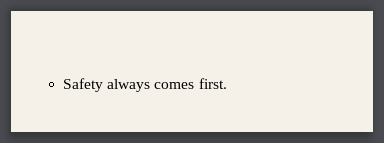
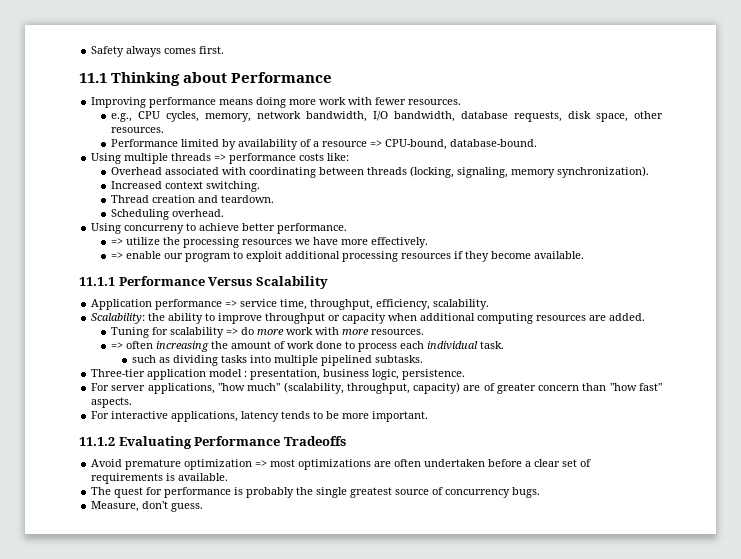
+ 11.1 Thinking about Performance
+ Improving performance means doing more work with fewer resources.
+ e.g., CPU cycles, memory, network bandwidth, I/O bandwidth, database requests, disk space, other resources.
+ Performance limited by availability of a resource => CPU-bound, database-bound.
+ Using multiple threads => performance costs like:
+ Overhead associated with coordinating between threads (locking, signaling, memory synchronization).
+ Increased context switching.
+ Thread creation and teardown.
+ Scheduling overhead.
+ Using concurreny to achieve better performance.
+ => utilize the processing resources we have more effectively.
+ => enable our program to exploit additional processing resources if they become available.
+ 11.1.1 Performance Versus Scalability
+ Application performance => service time, throughput, efficiency, scalability.
+ Scalability: the ability to improve throughput or capacity when additional computing resources are added.
+ Tuning for scalability => do more work with more resources.
+ => often increasing the amount of work done to process each individual task.
+ such as dividing tasks into multiple pipelined subtasks.
+ Three-tier application model : presentation, business logic, persistence.
+ For server applications, "how much" (scalability, throughput, capacity) are of greater concern than "how fast" aspects.
+ For interactive applications, latency tends to be more important.
+ 11.1.2 Evaluating Performance Tradeoffs
+ Avoid premature optimization => most optimizations are often undertaken before a clear set of requirements is available.
+ The quest for performance is probably the single greatest source of concurrency bugs.
+ Measure, don't guess.

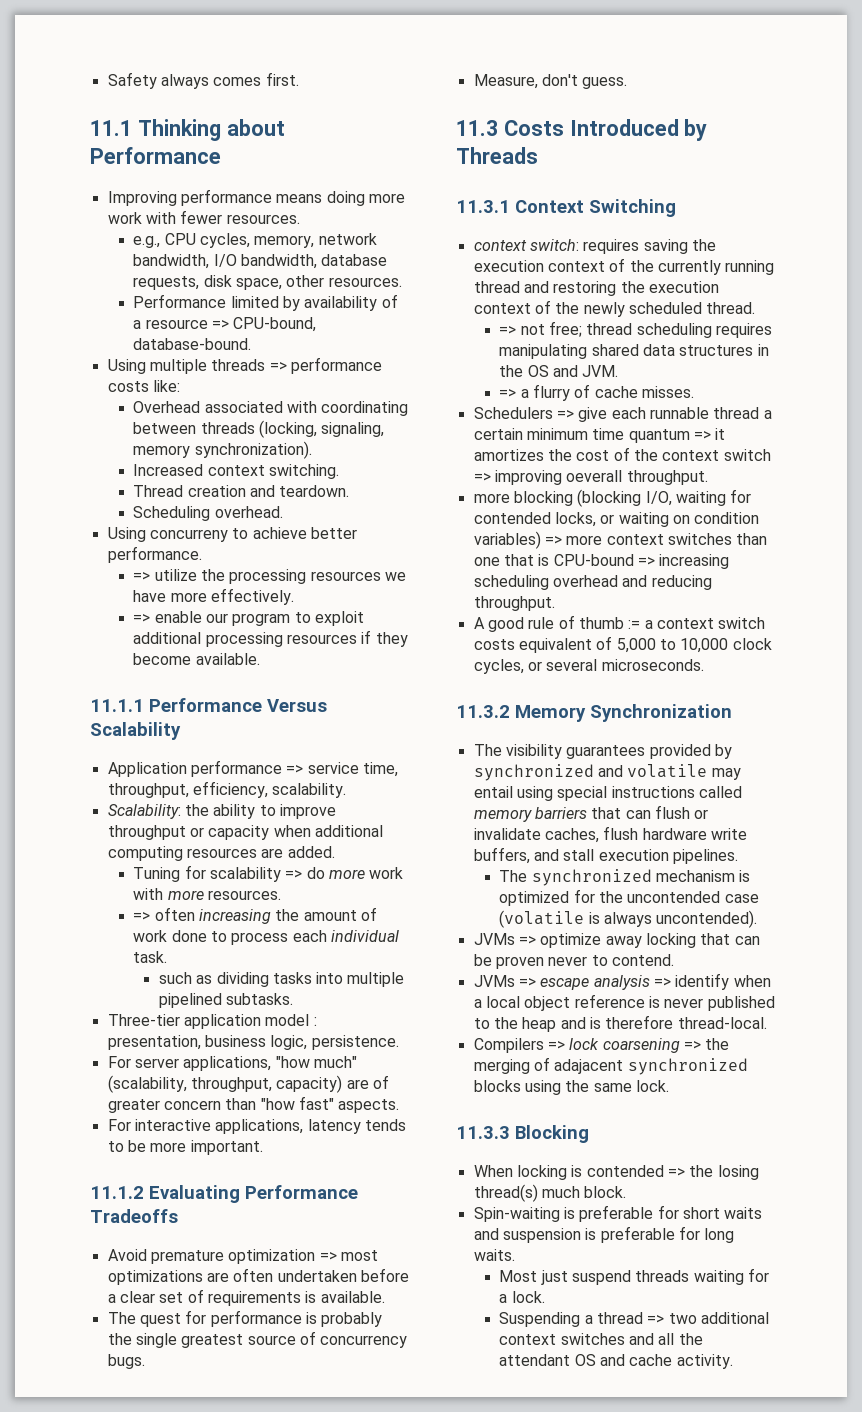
+ 11.3 Costs Introduced by Threads
+ 11.3.1 Context Switching
+ context switch: requires saving the execution context of the currently running thread and restoring the execution context of the newly scheduled thread.
+ => not free; thread scheduling requires manipulating shared data structures in the OS and JVM.
+ => a flurry of cache misses.
+ Schedulers => give each runnable thread a certain minimum time quantum => it amortizes the cost of the context switch => improving oeverall throughput.
+ more blocking (blocking I/O, waiting for contended locks, or waiting on condition variables) => more context switches than one that is CPU-bound => increasing scheduling overhead and reducing throughput.
+ A good rule of thumb := a context switch costs equivalent of 5,000 to 10,000 clock cycles, or several microseconds.
+ 11.3.2 Memory Synchronization
+ The visibility guarantees provided by synchronized and volatile may entail using special instructions called memory barriers that can flush or invalidate caches, flush hardware write buffers, and stall execution pipelines.
+ The synchronized mechanism is optimized for the uncontended case (volatile is always uncontended).
+ JVMs => optimize away locking that can be proven never to contend.
+ JVMs => escape analysis => identify when a local object reference is never published to the heap and is therefore thread-local.
+ Compilers => lock coarsening => the merging of adajacent synchronized blocks using the same lock.
+ 11.3.3 Blocking
+ When locking is contended => the losing thread(s) much block.
+ Spin-waiting is preferable for short waits and suspension is preferable for long waits.
+ Most just suspend threads waiting for a lock.
+ Suspending a thread => two additional context switches and all the attendant OS and cache activity.

